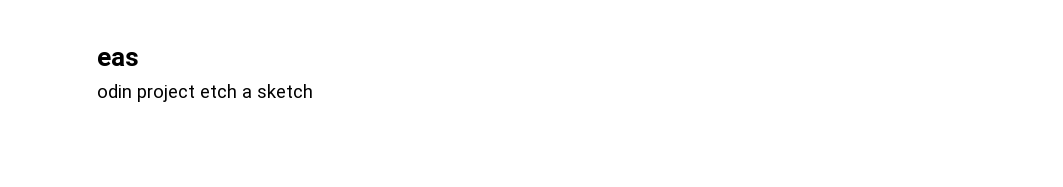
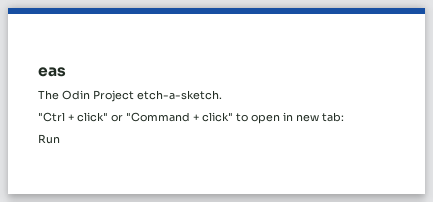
- odin project etch a sketch
+ The Odin Project etch-a-sketch.
+ "Ctrl + click" or "Command + click" to open in new tab:
+ Run

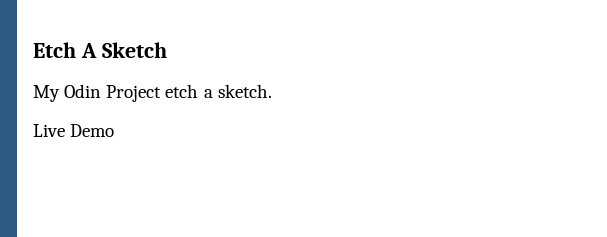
- eas
- The Odin Project etch-a-sketch.
- "Ctrl + click" or "Command + click" to open in new tab:
- Run
+ Etch A Sketch
+ My Odin Project etch a sketch.
+ Live Demo

